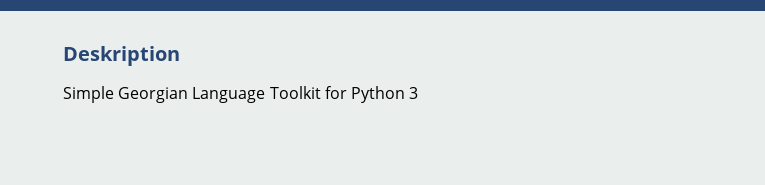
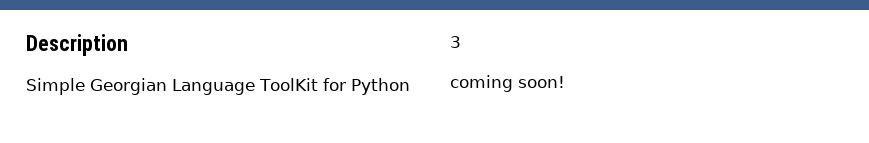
- Deskription
+ Description
- Simple Georgian Language Toolkit for Python 3
+ Simple Georgian Language ToolKit for Python 3
+ coming soon!

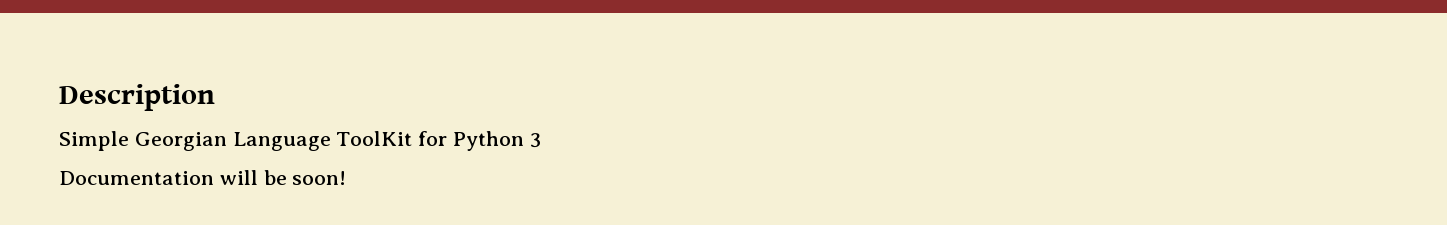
- coming soon!
+ Documentation will be soon!

